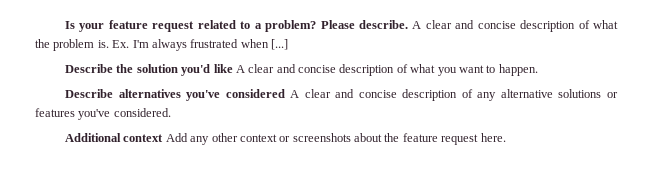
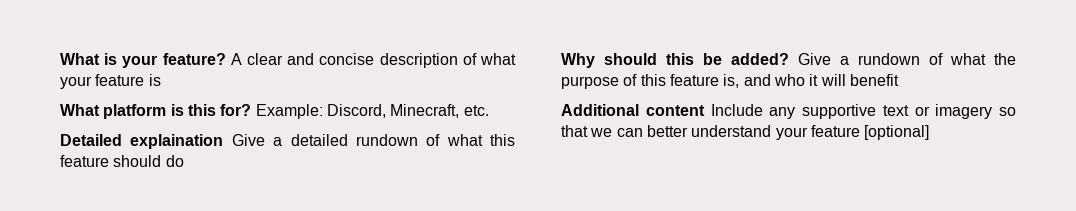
- Is your feature request related to a problem? Please describe. A clear and concise description of what the problem is. Ex. I'm always frustrated when [...]
- Describe the solution you'd like A clear and concise description of what you want to happen.
- Describe alternatives you've considered A clear and concise description of any alternative solutions or features you've considered.
- Additional context Add any other context or screenshots about the feature request here.
+ What is your feature? A clear and concise description of what your feature is
+ What platform is this for? Example: Discord, Minecraft, etc.
+ Detailed explaination Give a detailed rundown of what this feature should do
+ Why should this be added? Give a rundown of what the purpose of this feature is, and who it will benefit
+ Additional content Include any supportive text or imagery so that we can better understand your feature [optional]

